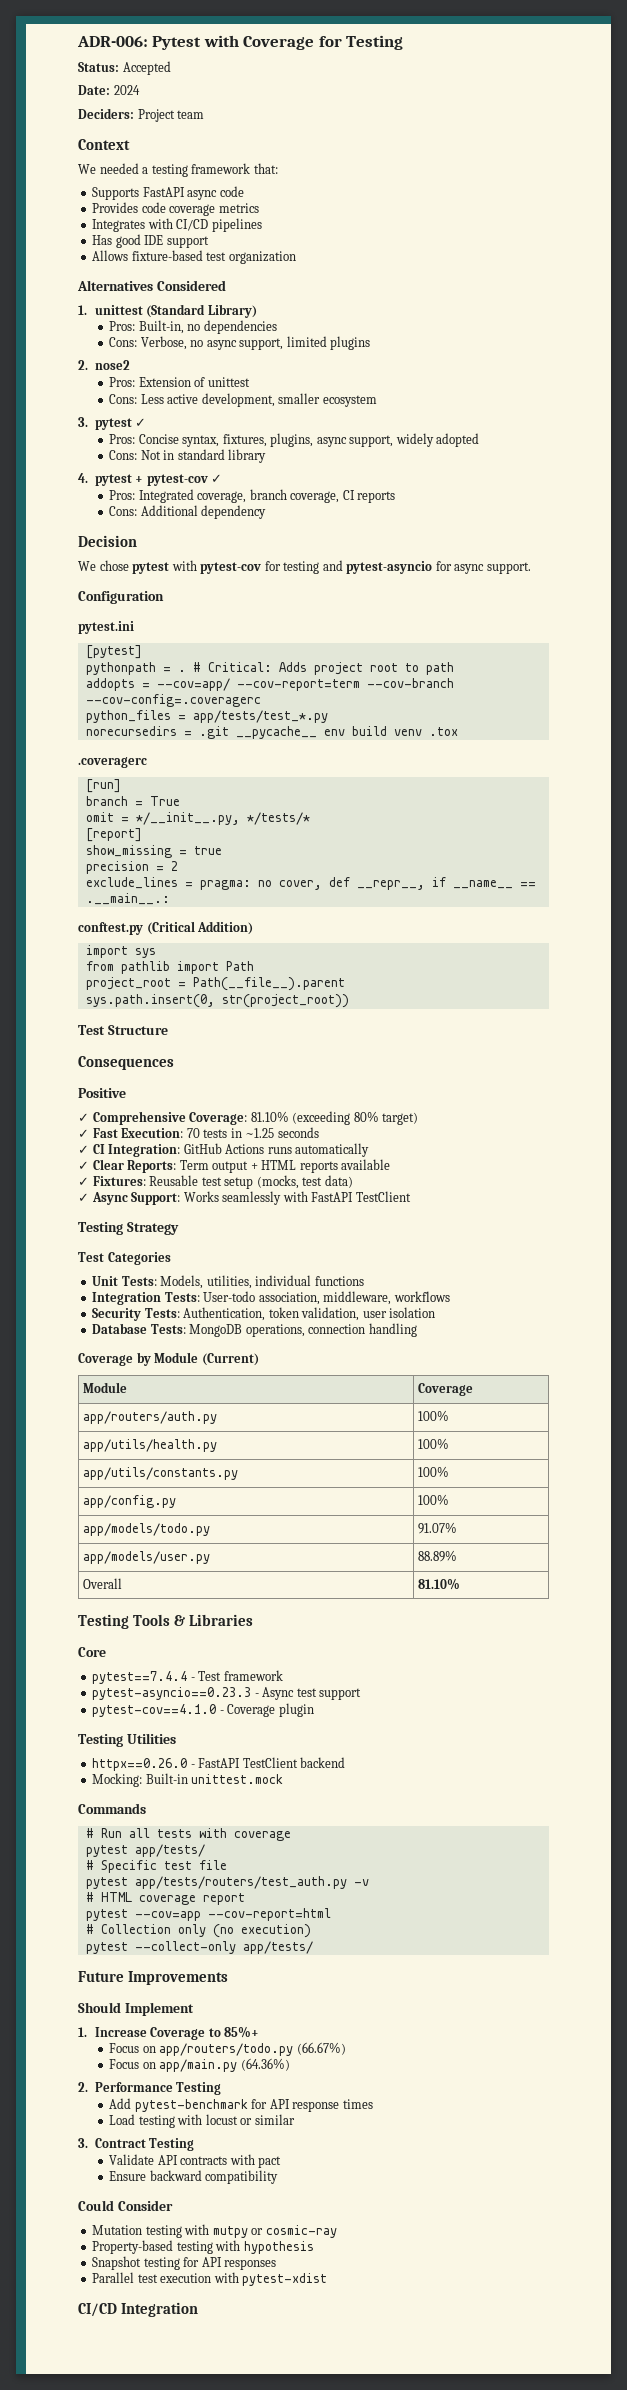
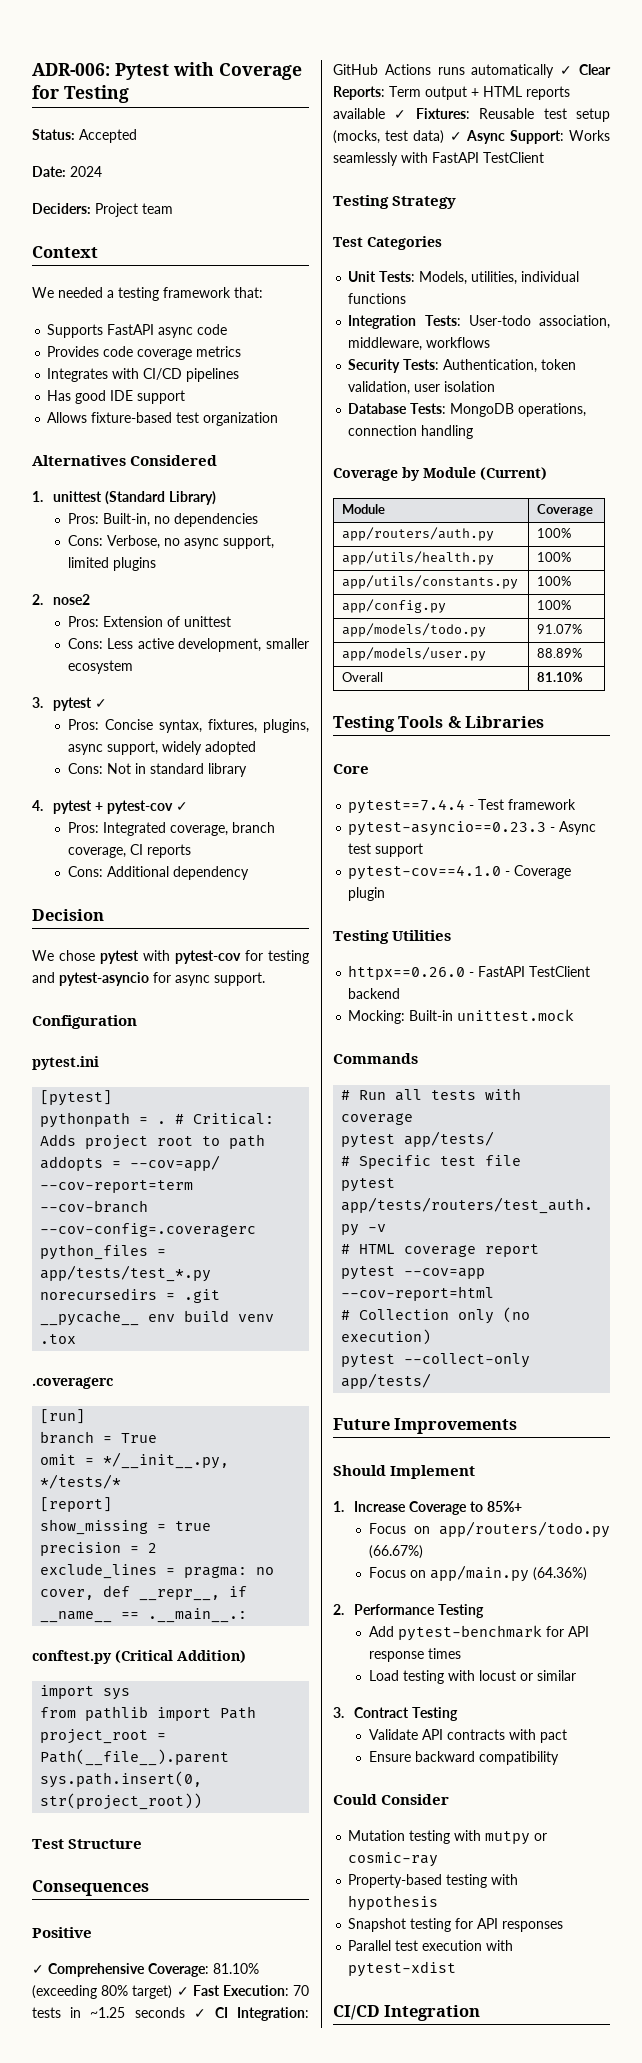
- ✓ Comprehensive Coverage: 81.10% (exceeding 80% target)
- ✓ Fast Execution: 70 tests in ~1.25 seconds
- ✓ CI Integration: GitHub Actions runs automatically
- ✓ Clear Reports: Term output + HTML reports available
- ✓ Fixtures: Reusable test setup (mocks, test data)
- ✓ Async Support: Works seamlessly with FastAPI TestClient
+ ✓ Comprehensive Coverage: 81.10% (exceeding 80% target) ✓ Fast Execution: 70 tests in ~1.25 seconds ✓ CI Integration: GitHub Actions runs automatically ✓ Clear Reports: Term output + HTML reports available ✓ Fixtures: Reusable test setup (mocks, test data) ✓ Async Support: Works seamlessly with FastAPI TestClient

